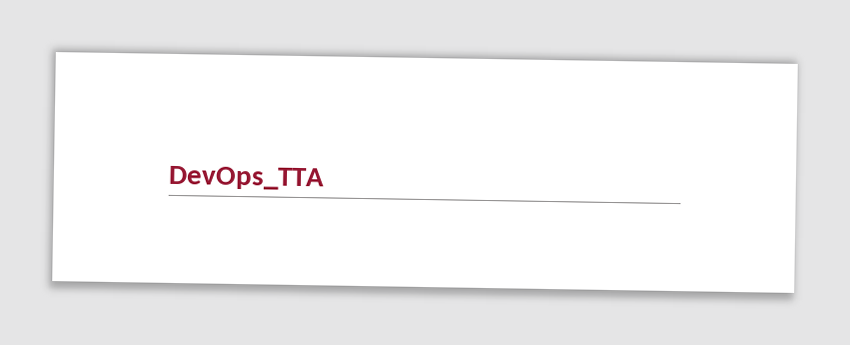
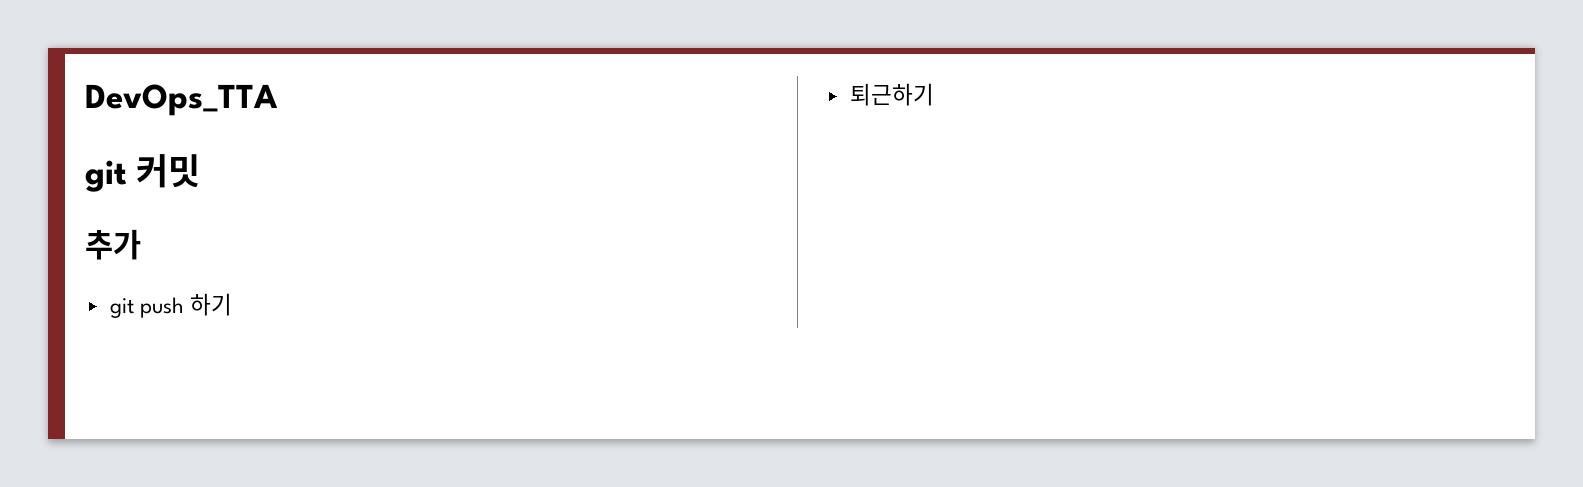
+ git 커밋
+ 추가
+ git push 하기
+ 퇴근하기

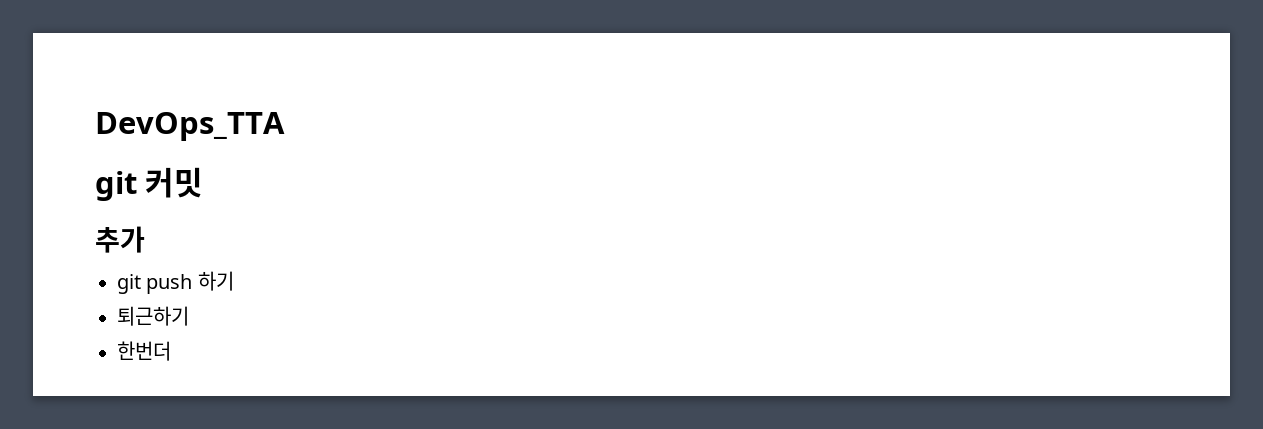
+ 한번더

